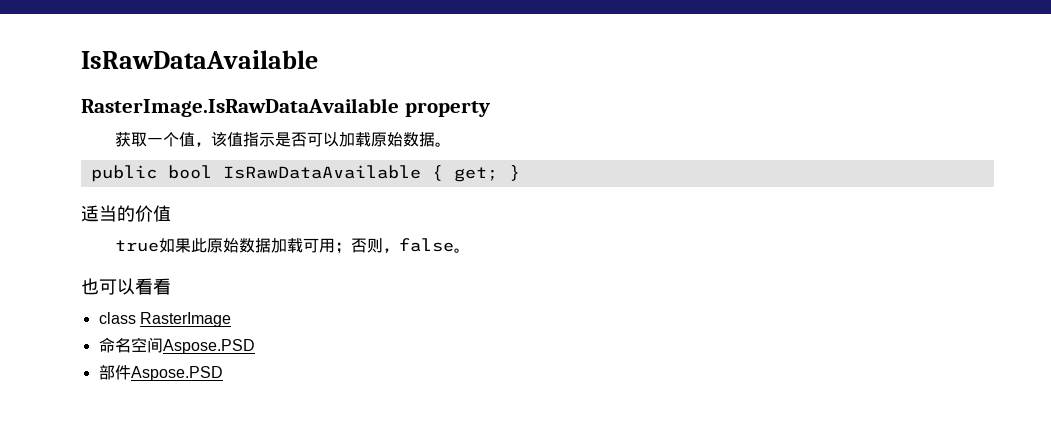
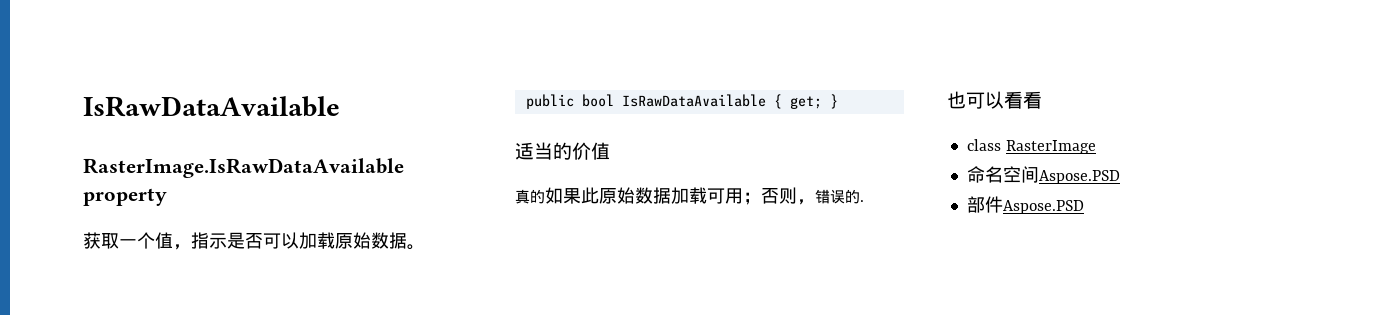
- 获取一个值，该值指示是否可以加载原始数据。
+ 获取一个值，指示是否可以加载原始数据。
- true如果此原始数据加载可用；否则，false。
+ 真的如果此原始数据加载可用；否则，错误的.

